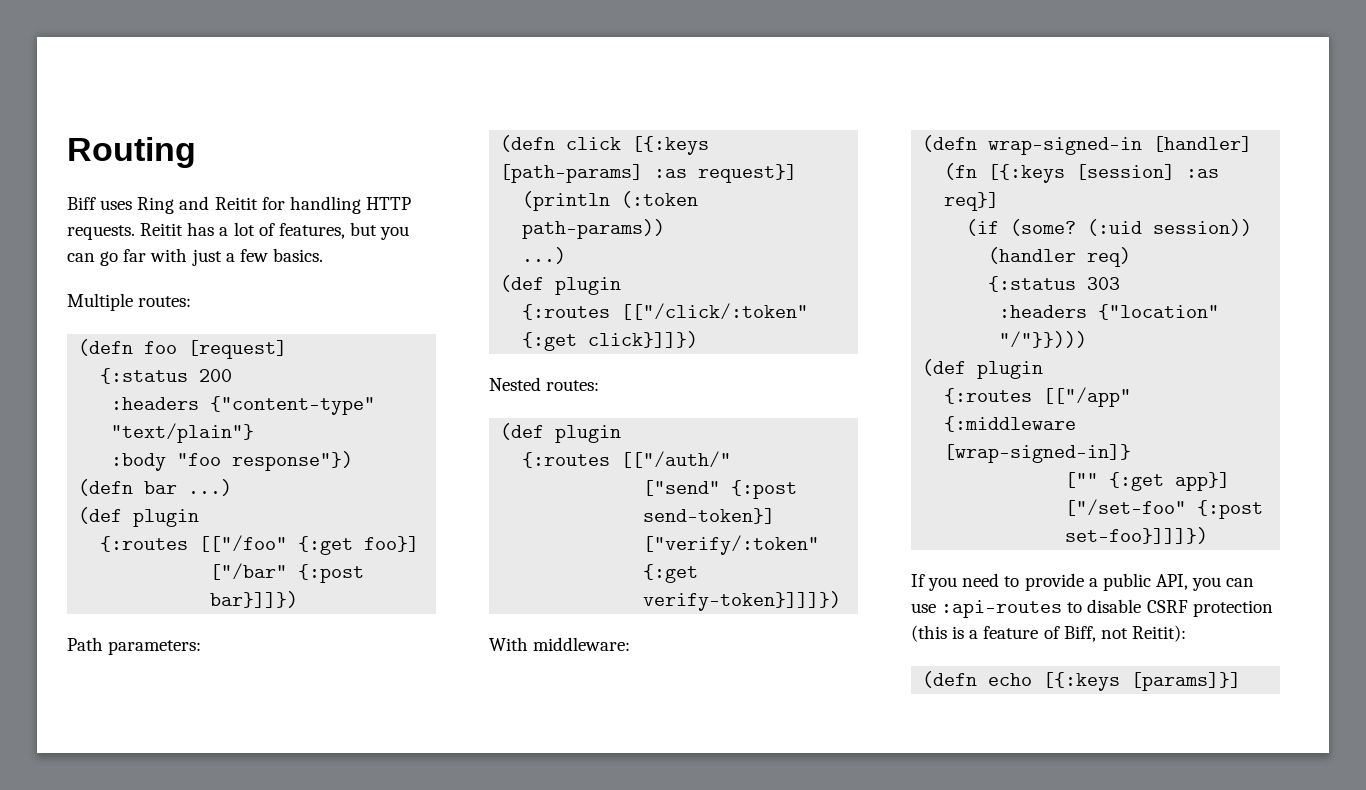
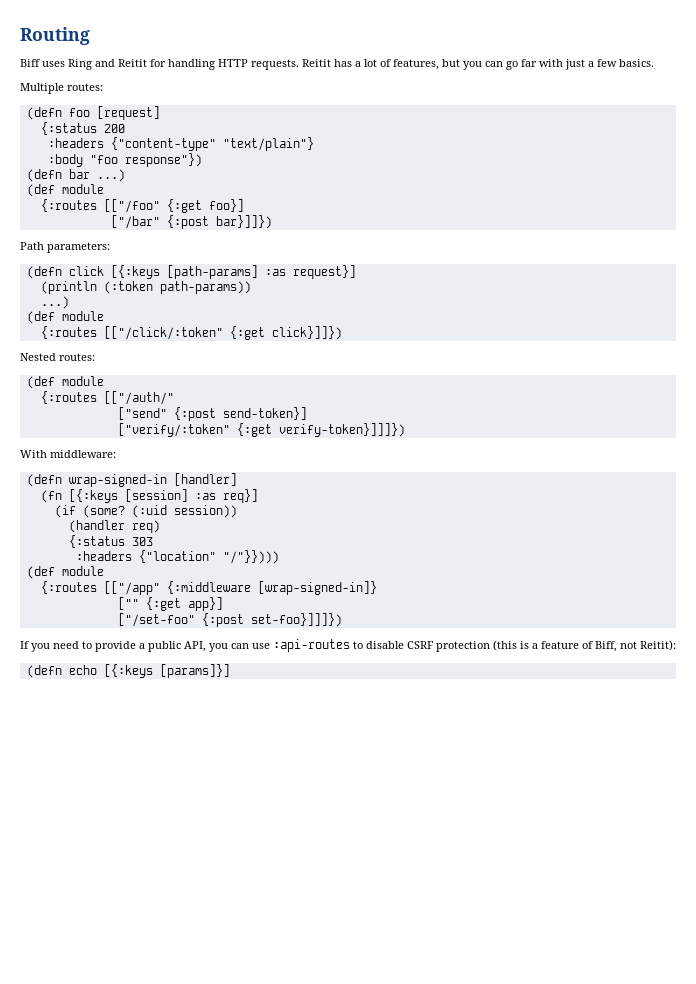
  (defn bar ...)
- (def plugin
+ (def module
  (println (:token path-params))
  ...)
- (def plugin
+ (def module
  Nested routes:
- (def plugin
+ (def module
  :headers {"location" "/"}})))
- (def plugin
+ (def module

